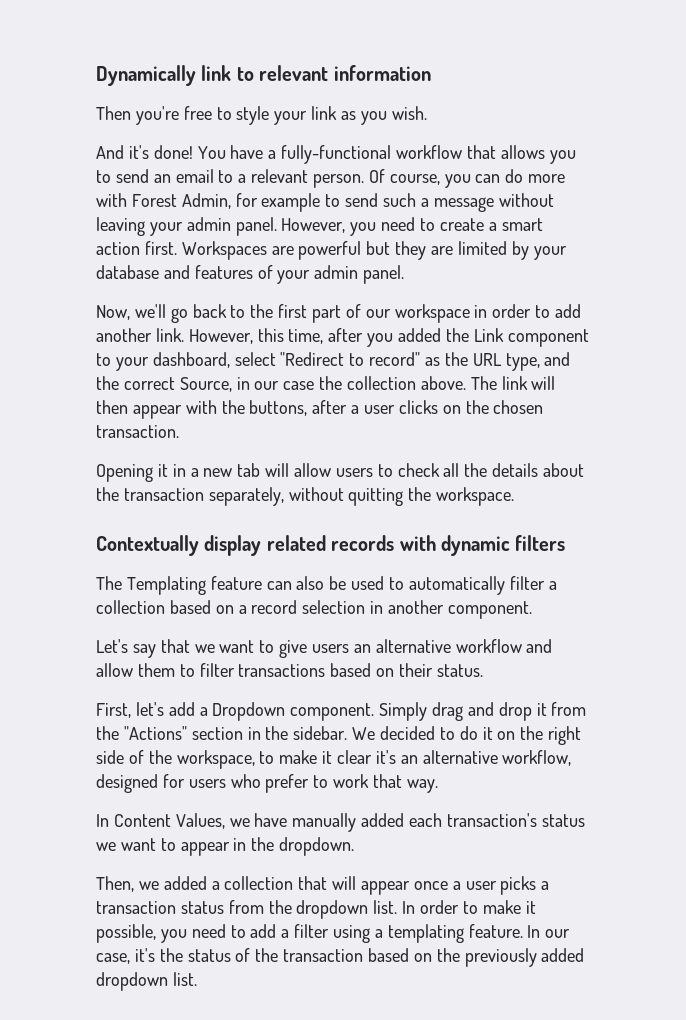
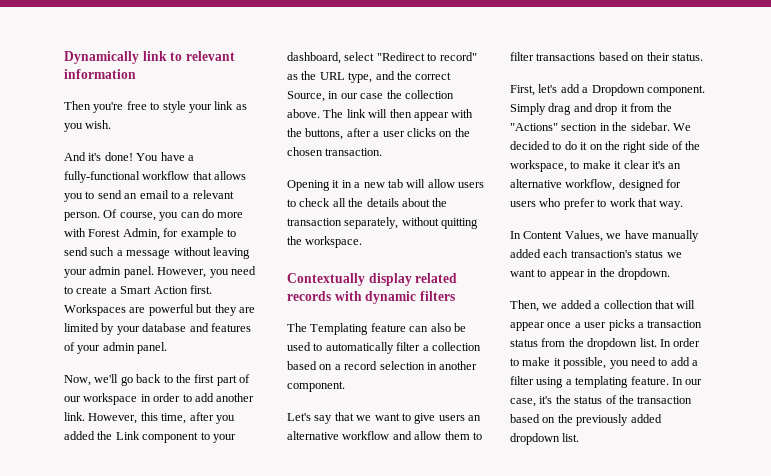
- However, you need to create a smart action first.
+ However, you need to create a Smart Action first.

